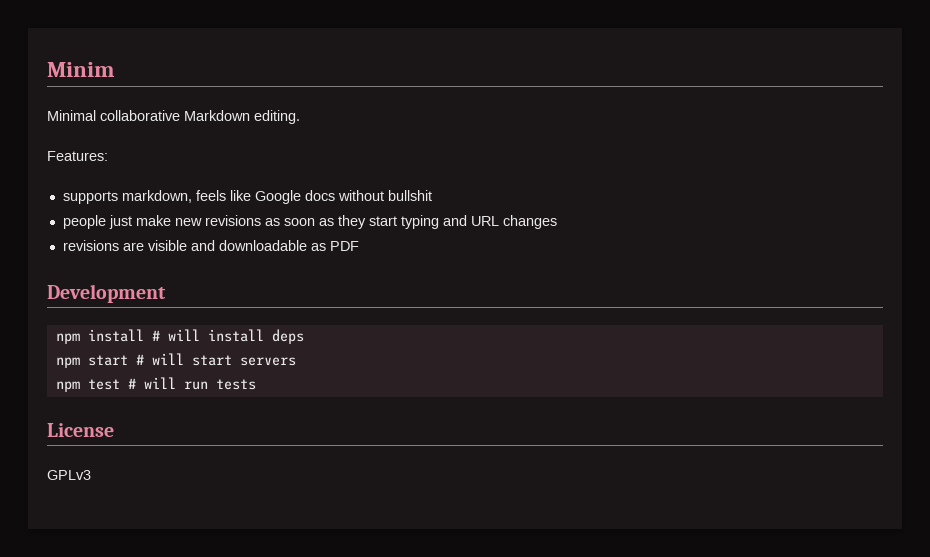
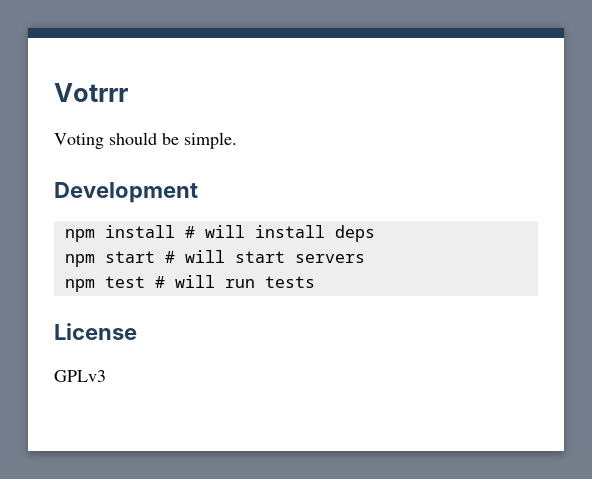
- Minim
- Minimal collaborative Markdown editing.
- Features:
- supports markdown, feels like Google docs without bullshit
- people just make new revisions as soon as they start typing and URL changes
- revisions are visible and downloadable as PDF
+ Votrrr
+ Voting should be simple.

